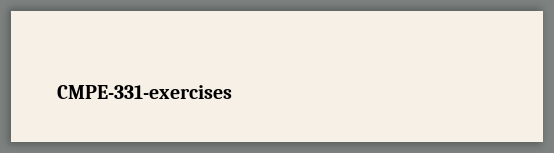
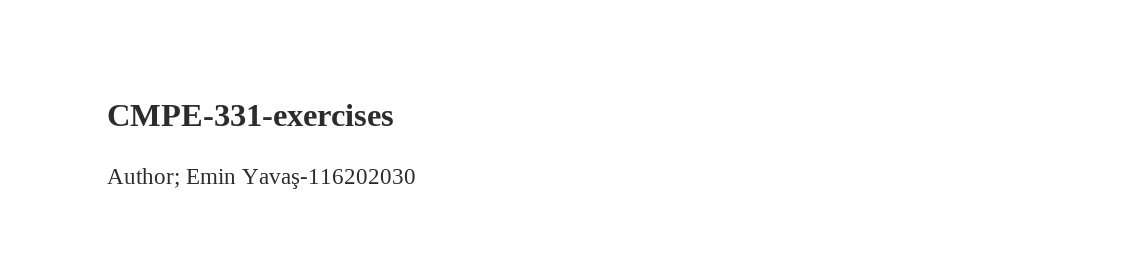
+ Author; Emin Yavaş-116202030

